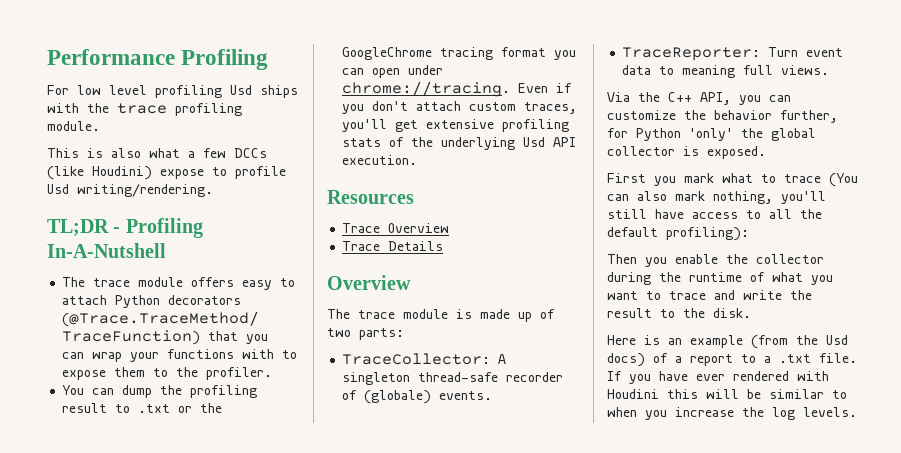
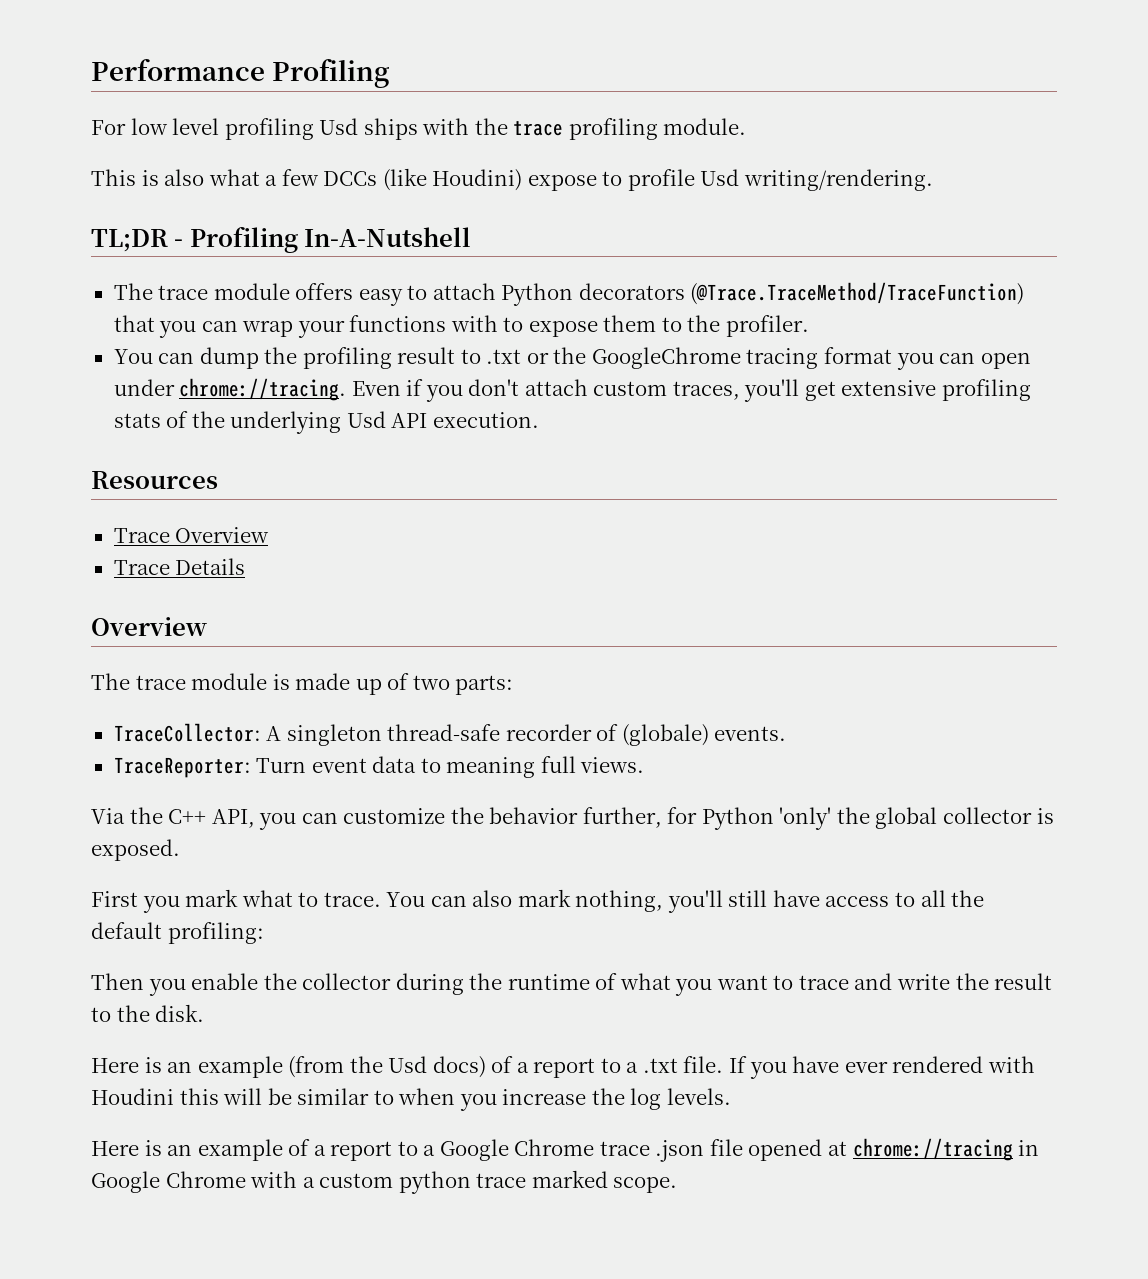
- First you mark what to trace (You can also mark nothing, you'll still have access to all the default profiling):
+ First you mark what to trace. You can also mark nothing, you'll still have access to all the default profiling:
+ Here is an example of a report to a Google Chrome trace .json file opened at chrome://tracing in Google Chrome with a custom python trace marked scope.

